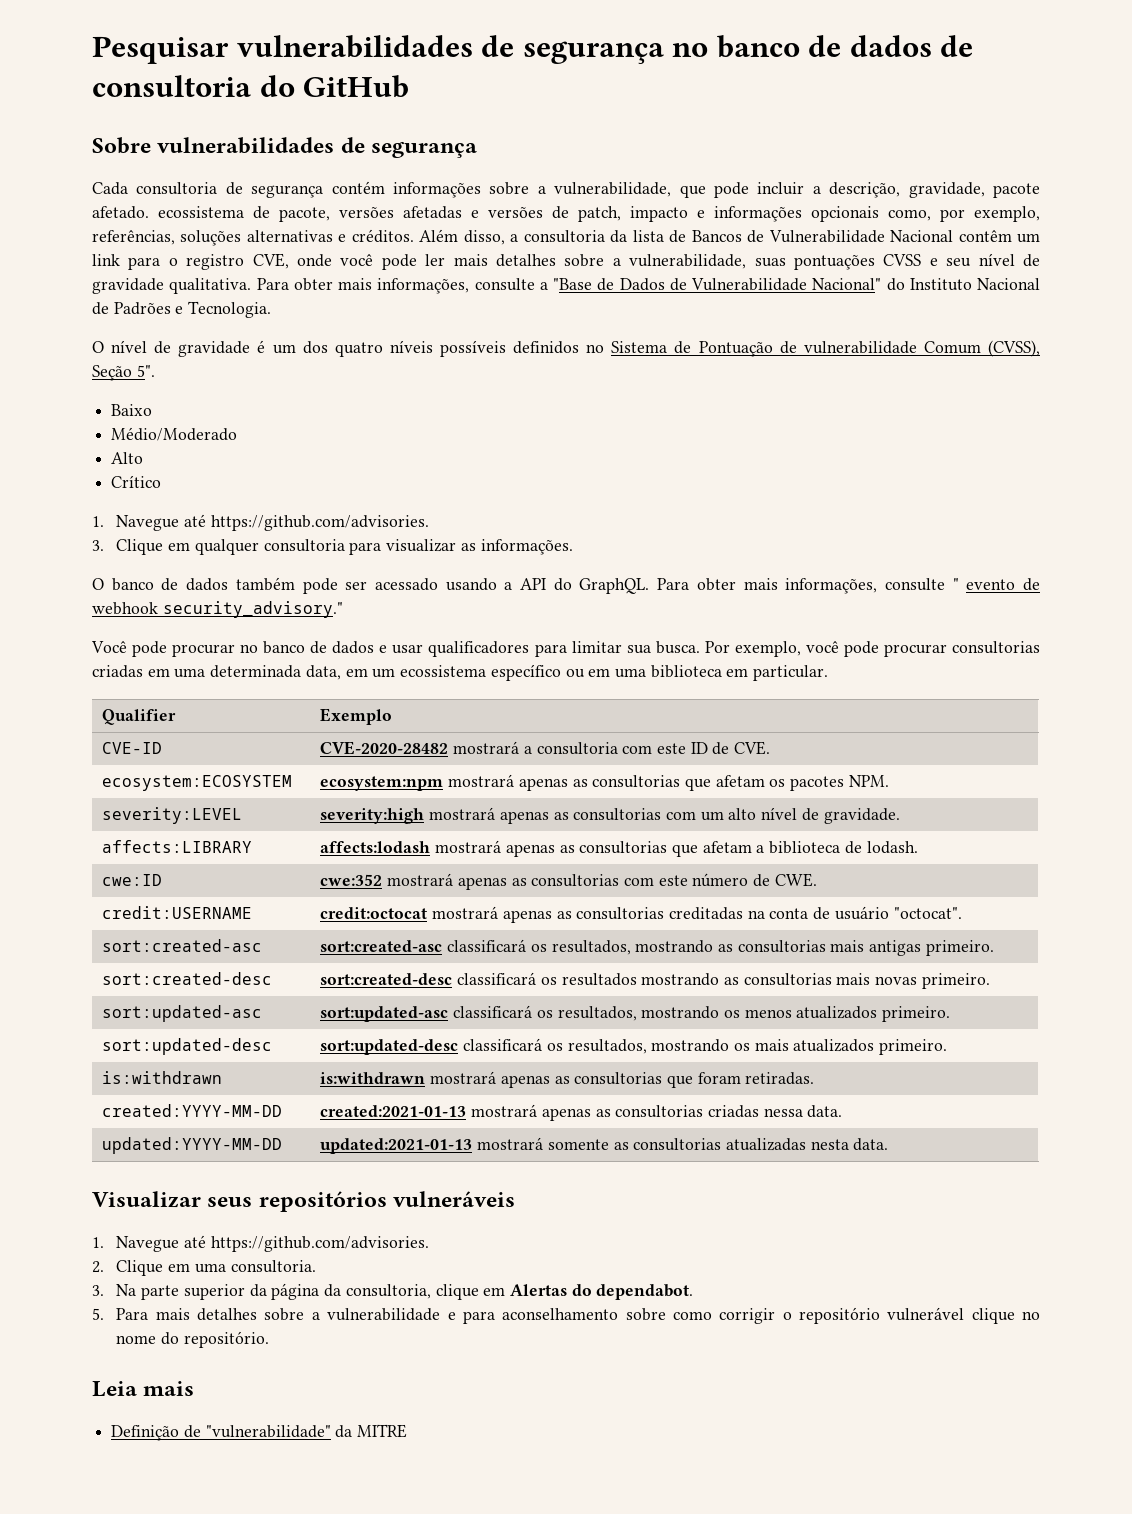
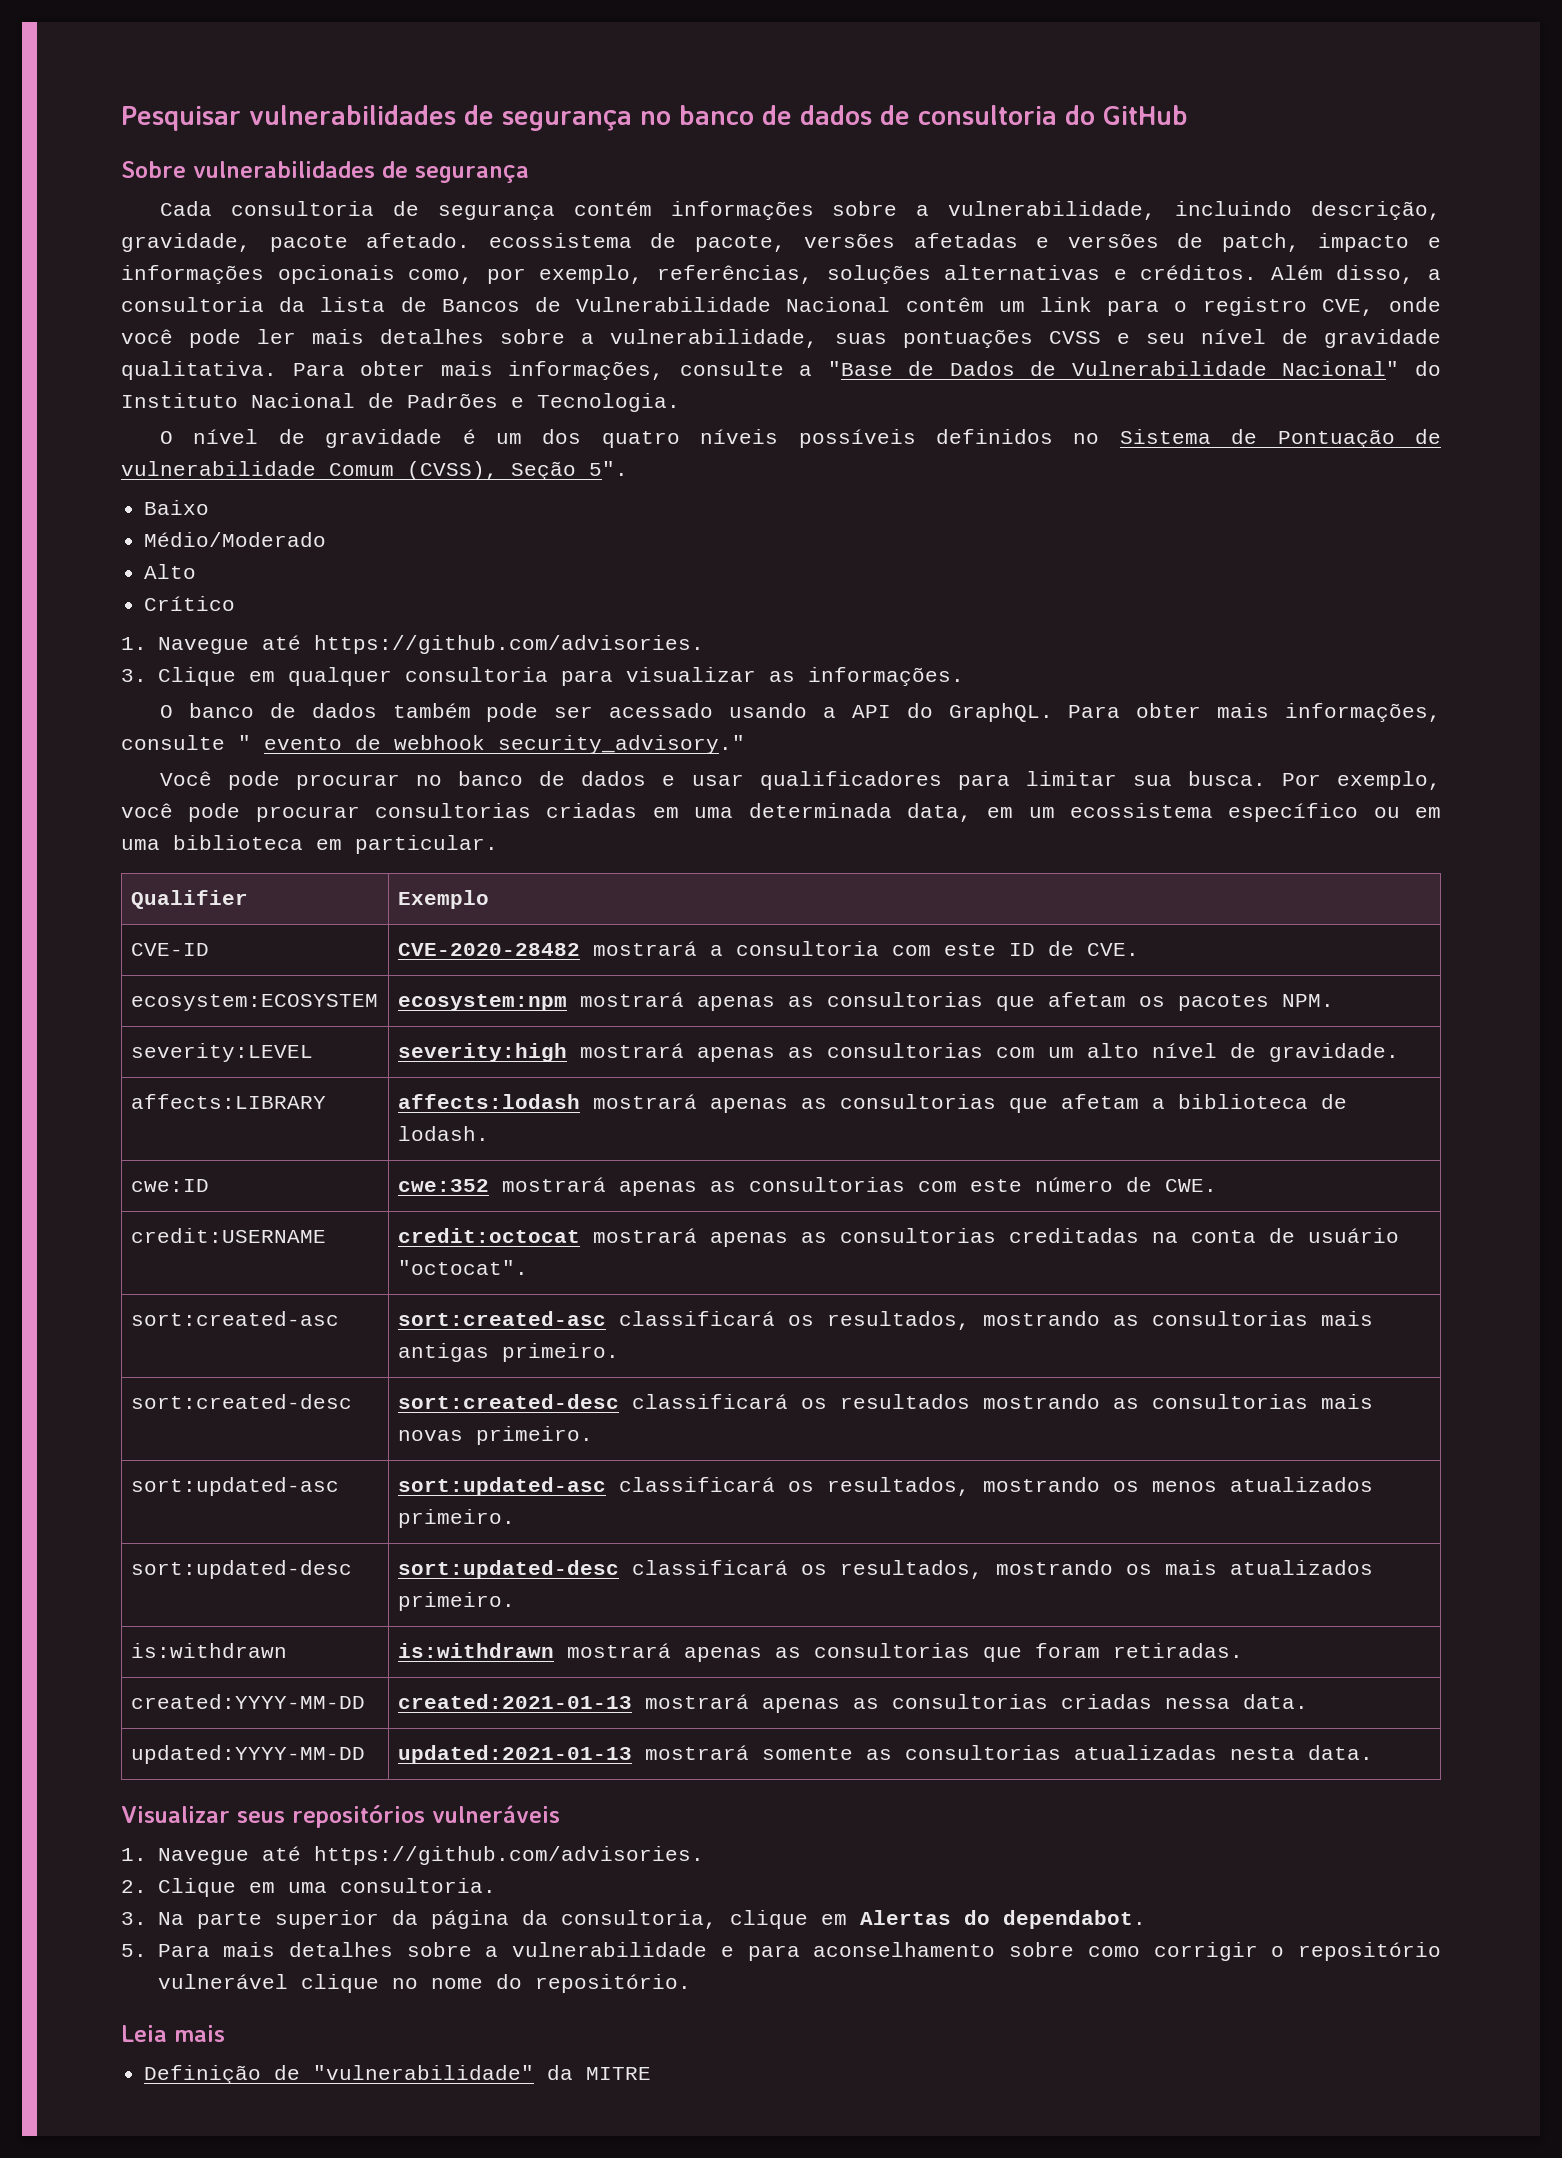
- Cada consultoria de segurança contém informações sobre a vulnerabilidade, que pode incluir a descrição, gravidade, pacote afetado. ecossistema de pacote, versões afetadas e versões de patch, impacto e informações opcionais como, por exemplo, referências, soluções alternativas e créditos.
+ Cada consultoria de segurança contém informações sobre a vulnerabilidade, incluindo descrição, gravidade, pacote afetado. ecossistema de pacote, versões afetadas e versões de patch, impacto e informações opcionais como, por exemplo, referências, soluções alternativas e créditos.

